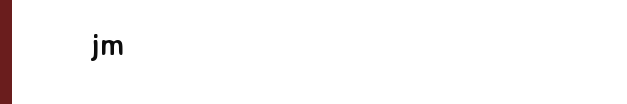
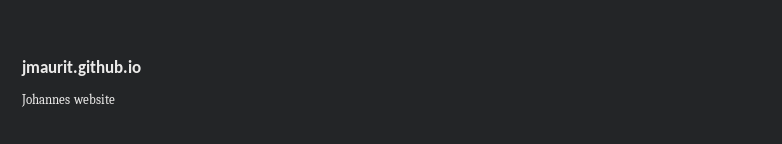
- jm
+ jmaurit.github.io
+ Johannes website

